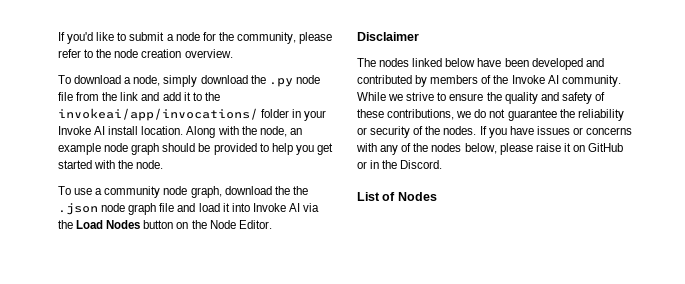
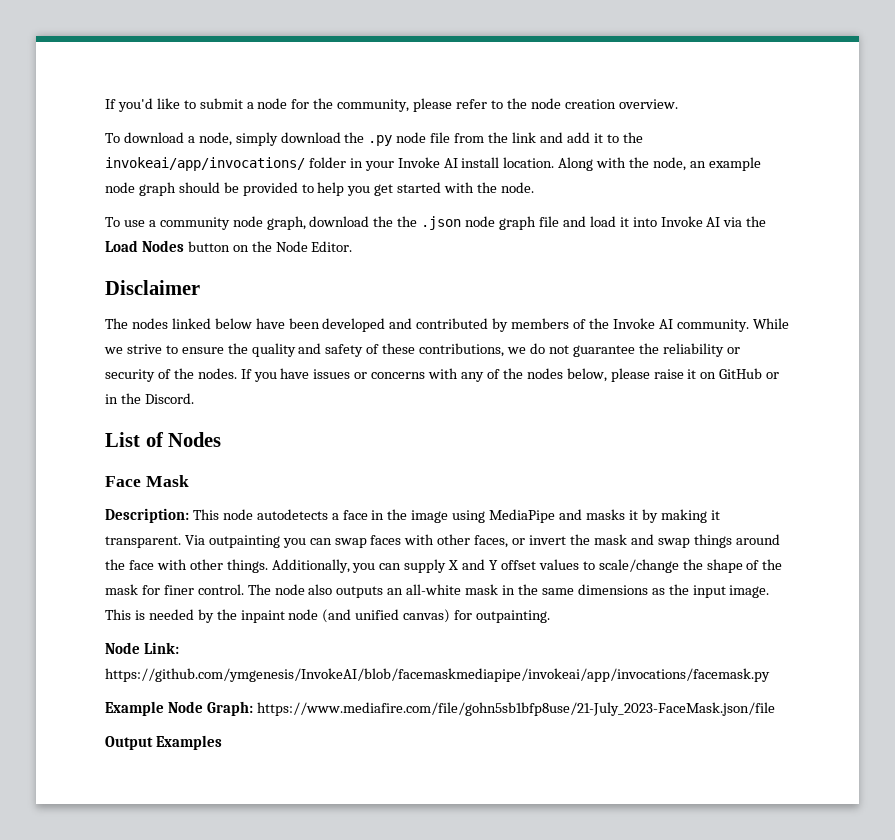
+ Face Mask
+ Description: This node autodetects a face in the image using MediaPipe and masks it by making it transparent. Via outpainting you can swap faces with other faces, or invert the mask and swap things around the face with other things. Additionally, you can supply X and Y offset values to scale/change the shape of the mask for finer control. The node also outputs an all-white mask in the same dimensions as the input image. This is needed by the inpaint node (and unified canvas) for outpainting.
+ Node Link: https://github.com/ymgenesis/InvokeAI/blob/facemaskmediapipe/invokeai/app/invocations/facemask.py
+ Example Node Graph: https://www.mediafire.com/file/gohn5sb1bfp8use/21-July_2023-FaceMask.json/file
+ Output Examples

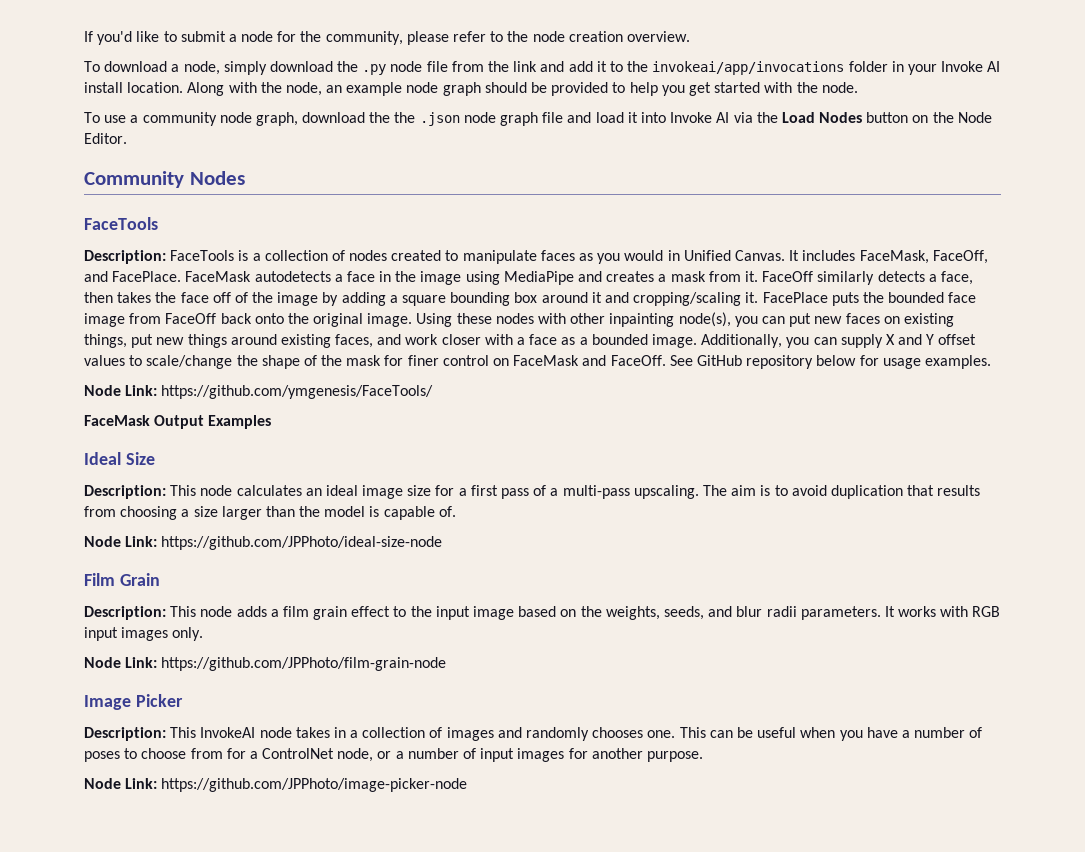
- To download a node, simply download the .py node file from the link and add it to the invokeai/app/invocations/ folder in your Invoke AI install location.
+ To download a node, simply download the .py node file from the link and add it to the invokeai/app/invocations folder in your Invoke AI install location.
- Disclaimer
- The nodes linked below have been developed and contributed by members of the Invoke AI community. While we strive to ensure the quality and safety of these contributions, we do not guarantee the reliability or security of the nodes. If you have issues or concerns with any of the nodes below, please raise it on GitHub or in the Discord.
- List of Nodes
- Face Mask
- Description: This node autodetects a face in the image using MediaPipe and masks it by making it transparent. Via outpainting you can swap faces with other faces, or invert the mask and swap things around the face with other things.
+ Community Nodes
+ FaceTools
+ Description: FaceTools is a collection of nodes created to manipulate faces as you would in Unified Canvas. It includes FaceMask, FaceOff, and FacePlace. FaceMask autodetects a face in the image using MediaPipe and creates a mask from it. FaceOff similarly detects a face, then takes the face off of the image by adding a square bounding box around it and cropping/scaling it. FacePlace puts the bounded face image from FaceOff back onto the original image. Using these nodes with other inpainting node(s), you can put new faces on existing things, put new things around existing faces, and work closer with a face as a bounded image.
- Additionally, you can supply X and Y offset values to scale/change the shape of the mask for finer control. The node also outputs an all-white mask in the same dimensions as the input image. This is needed by the inpaint node (and unified canvas) for outpainting.
- Node Link: https://github.com/ymgenesis/InvokeAI/blob/facemaskmediapipe/invokeai/app/invocations/facemask.py
- Example Node Graph: https://www.mediafire.com/file/gohn5sb1bfp8use/21-July_2023-FaceMask.json/file
- Output Examples
+ Additionally, you can supply X and Y offset values to scale/change the shape of the mask for finer control on FaceMask and FaceOff. See GitHub repository below for usage examples.
+ Node Link: https://github.com/ymgenesis/FaceTools/
+ FaceMask Output Examples
+ Ideal Size
+ Description: This node calculates an ideal image size for a first pass of a multi-pass upscaling. The aim is to avoid duplication that results from choosing a size larger than the model is capable of.
+ Node Link: https://github.com/JPPhoto/ideal-size-node
+ Film Grain
+ Description: This node adds a film grain effect to the input image based on the weights, seeds, and blur radii parameters. It works with RGB input images only.
+ Node Link: https://github.com/JPPhoto/film-grain-node
+ Image Picker
+ Description: This InvokeAI node takes in a collection of images and randomly chooses one. This can be useful when you have a number of poses to choose from for a ControlNet node, or a number of input images for another purpose.
+ Node Link: https://github.com/JPPhoto/image-picker-node

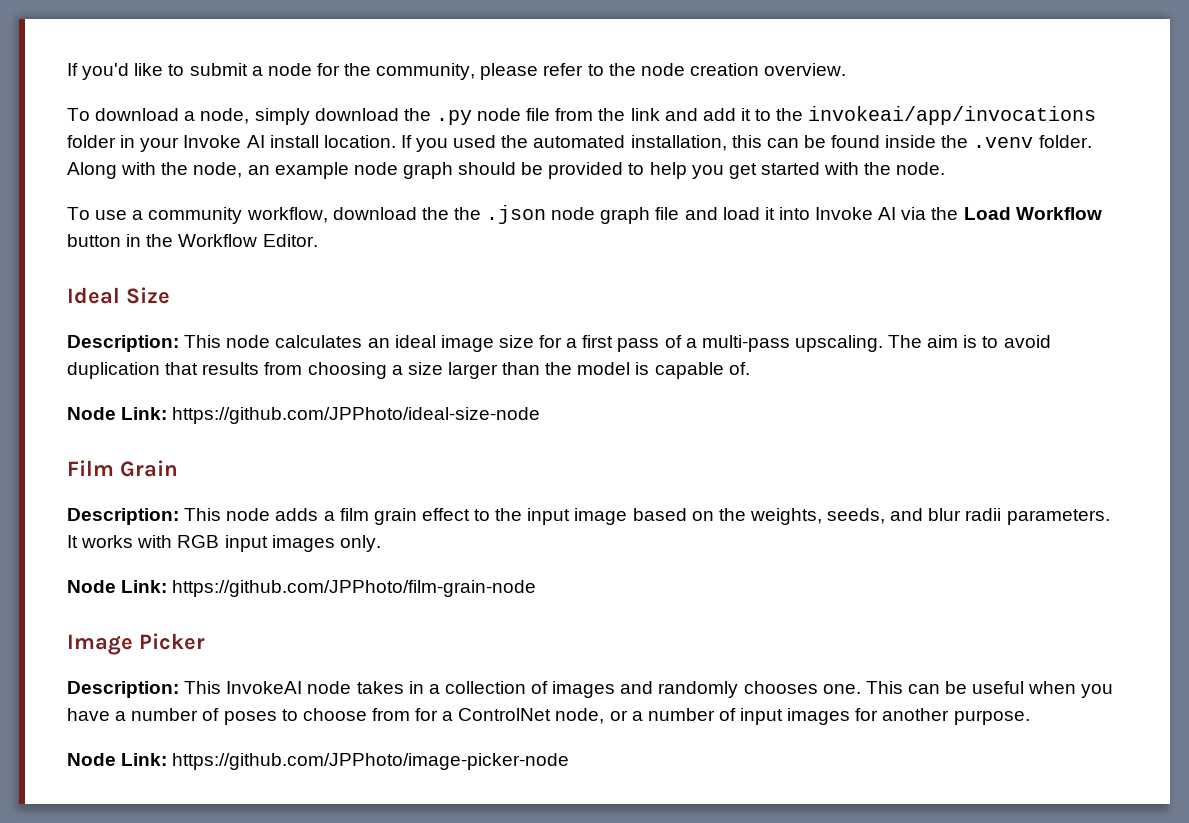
+ If you used the automated installation, this can be found inside the .venv folder.
- To use a community node graph, download the the .json node graph file and load it into Invoke AI via the Load Nodes button on the Node Editor.
- Community Nodes
- FaceTools
- Description: FaceTools is a collection of nodes created to manipulate faces as you would in Unified Canvas. It includes FaceMask, FaceOff, and FacePlace. FaceMask autodetects a face in the image using MediaPipe and creates a mask from it. FaceOff similarly detects a face, then takes the face off of the image by adding a square bounding box around it and cropping/scaling it. FacePlace puts the bounded face image from FaceOff back onto the original image. Using these nodes with other inpainting node(s), you can put new faces on existing things, put new things around existing faces, and work closer with a face as a bounded image. Additionally, you can supply X and Y offset values to scale/change the shape of the mask for finer control on FaceMask and FaceOff. See GitHub repository below for usage examples.
- Node Link: https://github.com/ymgenesis/FaceTools/
- FaceMask Output Examples
+ To use a community workflow, download the the .json node graph file and load it into Invoke AI via the Load Workflow button in the Workflow Editor.

